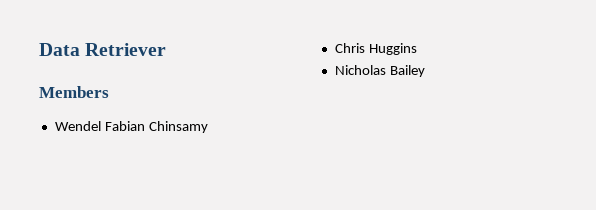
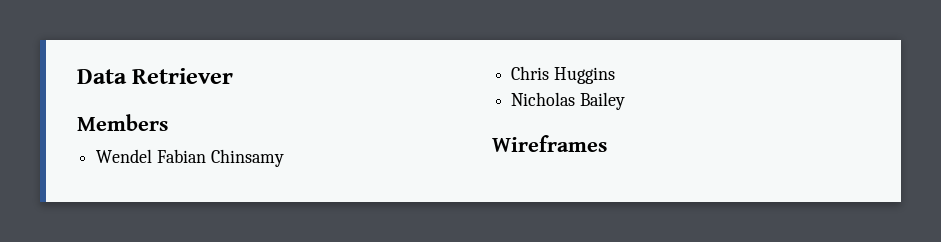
+ Wireframes

